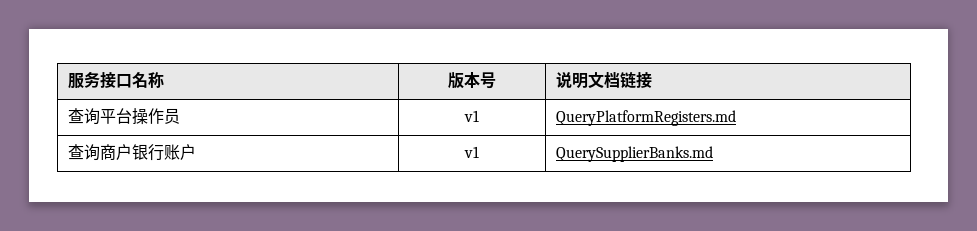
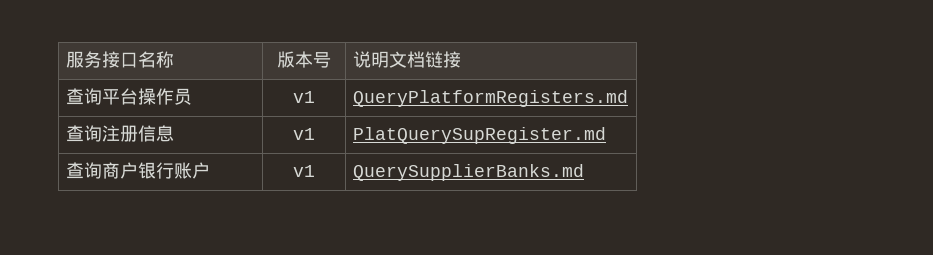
+ 查询注册信息 | v1 | PlatQuerySupRegister.md

